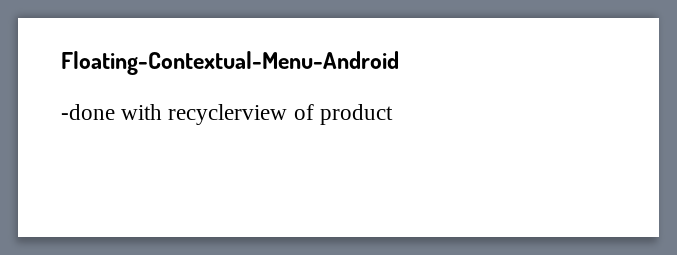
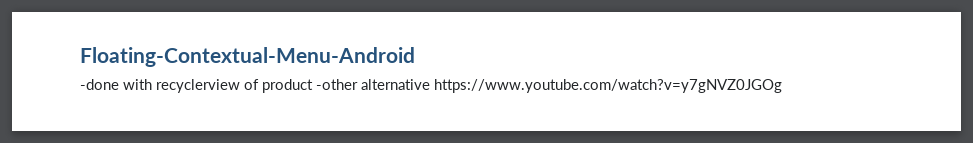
- -done with recyclerview of product
+ -done with recyclerview of product -other alternative https://www.youtube.com/watch?v=y7gNVZ0JGOg

